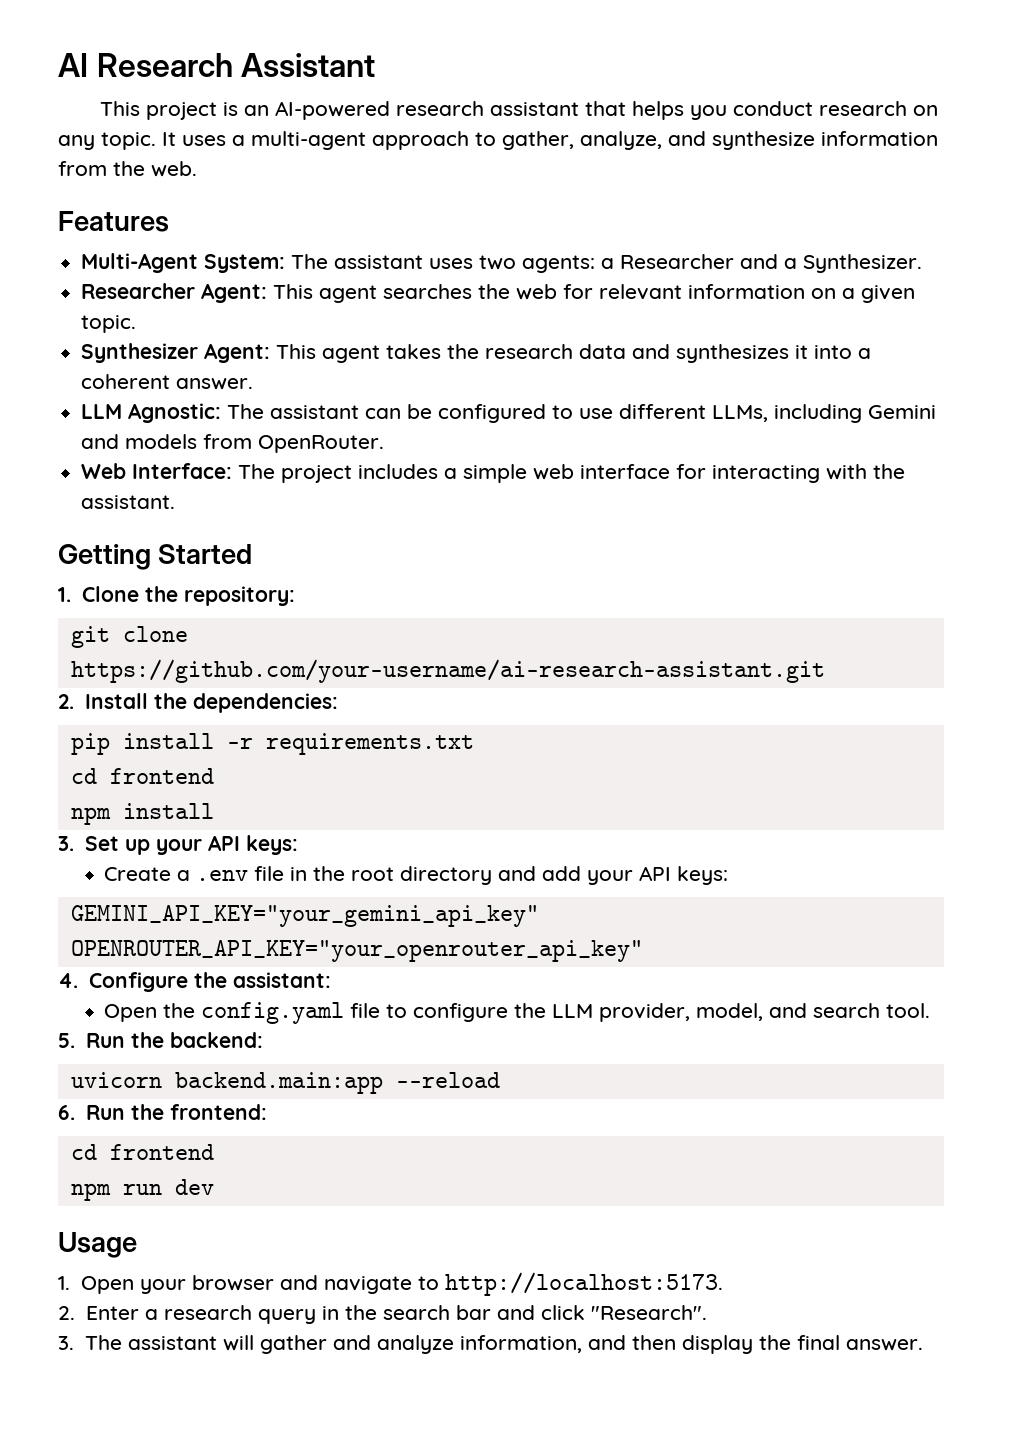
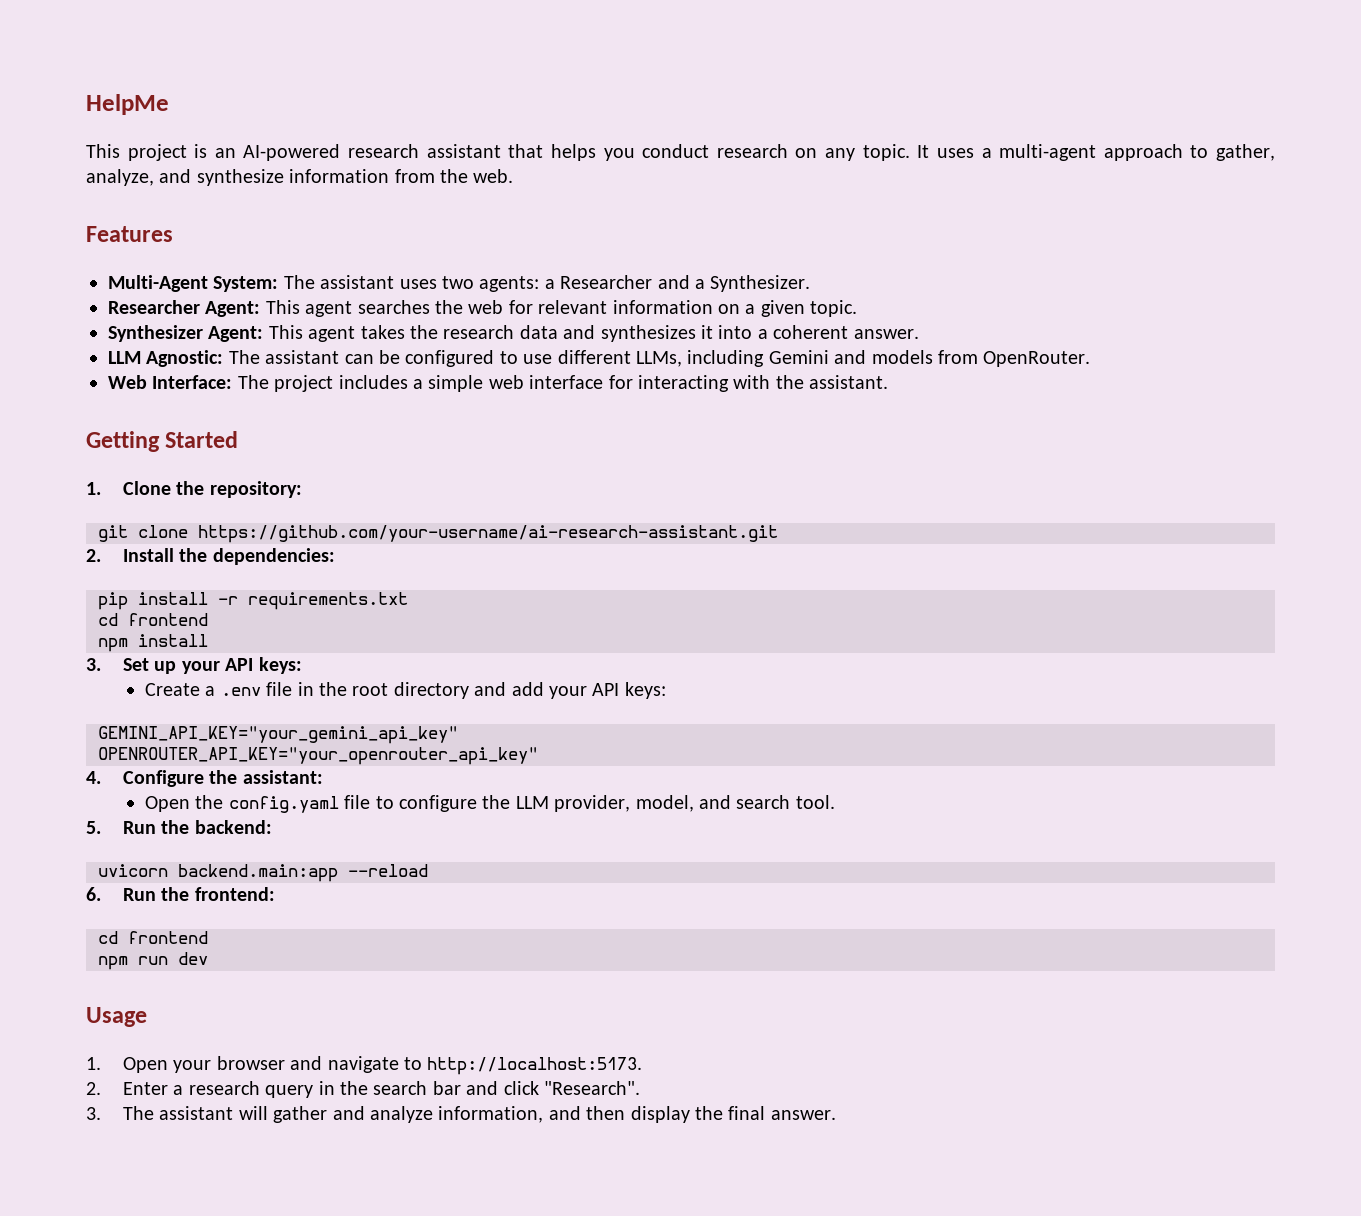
- AI Research Assistant
+ HelpMe

